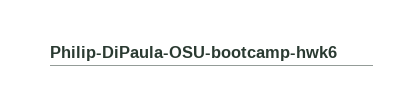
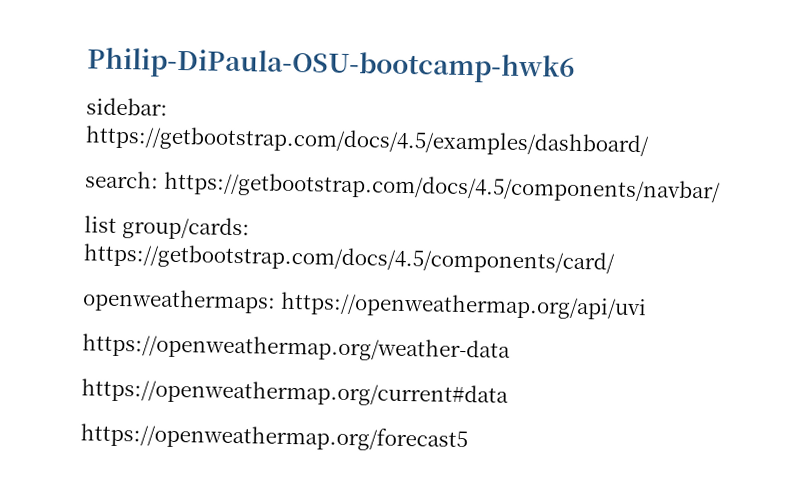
+ sidebar: https://getbootstrap.com/docs/4.5/examples/dashboard/
+ search: https://getbootstrap.com/docs/4.5/components/navbar/
+ list group/cards: https://getbootstrap.com/docs/4.5/components/card/
+ openweathermaps: https://openweathermap.org/api/uvi
+ https://openweathermap.org/weather-data
+ https://openweathermap.org/current#data
+ https://openweathermap.org/forecast5

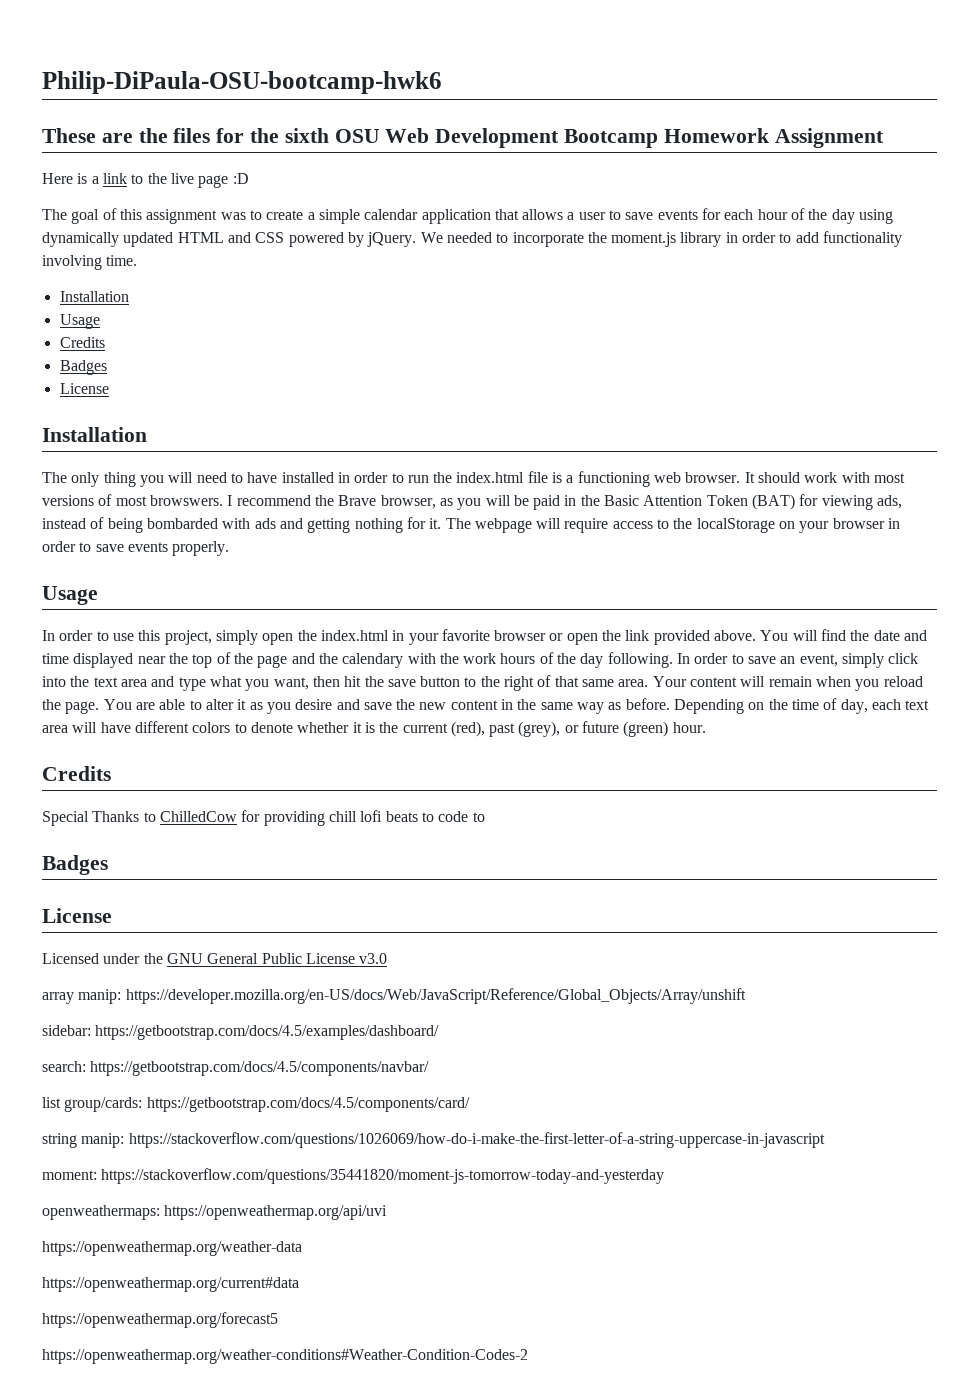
+ These are the files for the sixth OSU Web Development Bootcamp Homework Assignment
+ Here is a link to the live page :D
+ The goal of this assignment was to create a simple calendar application that allows a user to save events for each hour of the day using dynamically updated HTML and CSS powered by jQuery. We needed to incorporate the moment.js library in order to add functionality involving time.
+ Installation
+ Usage
+ Credits
+ Badges
+ License
+ Installation
+ The only thing you will need to have installed in order to run the index.html file is a functioning web browser. It should work with most versions of most browswers. I recommend the Brave browser, as you will be paid in the Basic Attention Token (BAT) for viewing ads, instead of being bombarded with ads and getting nothing for it. The webpage will require access to the localStorage on your browser in order to save events properly.
+ Usage
+ In order to use this project, simply open the index.html in your favorite browser or open the link provided above. You will find the date and time displayed near the top of the page and the calendary with the work hours of the day following. In order to save an event, simply click into the text area and type what you want, then hit the save button to the right of that same area. Your content will remain when you reload the page. You are able to alter it as you desire and save the new content in the same way as before. Depending on the time of day, each text area will have different colors to denote whether it is the current (red), past (grey), or future (green) hour.
+ Credits
+ Special Thanks to ChilledCow for providing chill lofi beats to code to
+ Badges
+ License
+ Licensed under the GNU General Public License v3.0
+ array manip: https://developer.mozilla.org/en-US/docs/Web/JavaScript/Reference/Global_Objects/Array/unshift
+ string manip: https://stackoverflow.com/questions/1026069/how-do-i-make-the-first-letter-of-a-string-uppercase-in-javascript
+ moment: https://stackoverflow.com/questions/35441820/moment-js-tomorrow-today-and-yesterday
+ https://openweathermap.org/weather-conditions#Weather-Condition-Codes-2

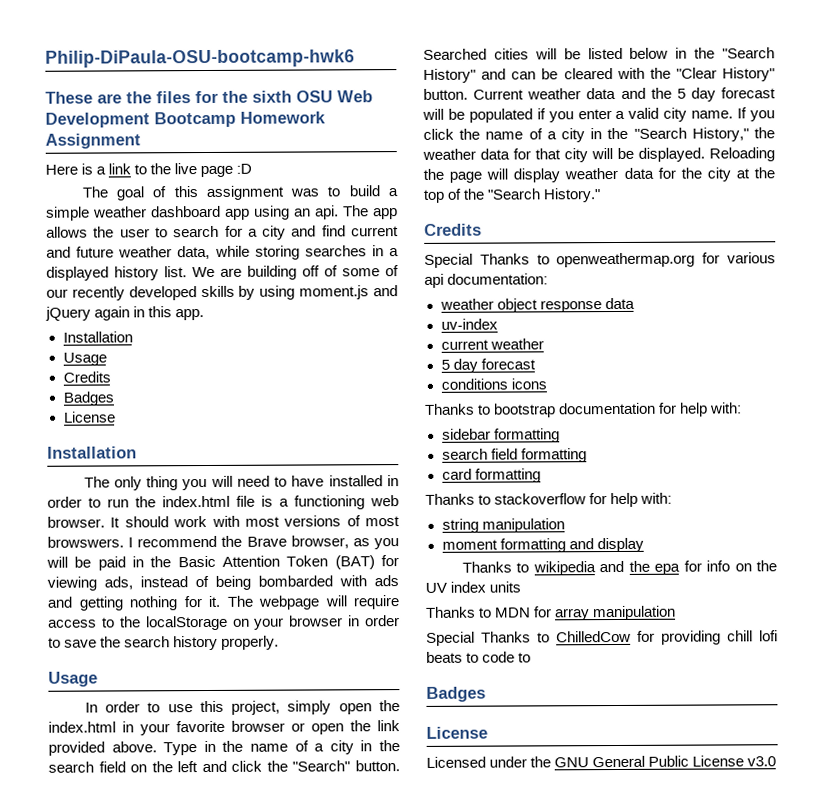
- The goal of this assignment was to create a simple calendar application that allows a user to save events for each hour of the day using dynamically updated HTML and CSS powered by jQuery. We needed to incorporate the moment.js library in order to add functionality involving time.
+ The goal of this assignment was to build a simple weather dashboard app using an api. The app allows the user to search for a city and find current and future weather data, while storing searches in a displayed history list. We are building off of some of our recently developed skills by using moment.js and jQuery again in this app.
- The webpage will require access to the localStorage on your browser in order to save events properly.
+ The webpage will require access to the localStorage on your browser in order to save the search history properly.
- You will find the date and time displayed near the top of the page and the calendary with the work hours of the day following. In order to save an event, simply click into the text area and type what you want, then hit the save button to the right of that same area. Your content will remain when you reload the page. You are able to alter it as you desire and save the new content in the same way as before. Depending on the time of day, each text area will have different colors to denote whether it is the current (red), past (grey), or future (green) hour.
+ Type in the name of a city in the search field on the left and click the "Search" button. Searched cities will be listed below in the "Search History" and can be cleared with the "Clear History" button. Current weather data and the 5 day forecast will be populated if you enter a valid city name. If you click the name of a city in the "Search History," the weather data for that city will be displayed. Reloading the page will display weather data for the city at the top of the "Search History."
  Credits
+ Special Thanks to openweathermap.org for various api documentation:
+ weather object response data
+ uv-index
+ current weather
+ 5 day forecast
+ conditions icons
+ Thanks to bootstrap documentation for help with:
+ sidebar formatting
+ search field formatting
+ card formatting
+ Thanks to stackoverflow for help with:
+ string manipulation
+ moment formatting and display
+ Thanks to wikipedia and the epa for info on the UV index units
+ Thanks to MDN for array manipulation
- array manip: https://developer.mozilla.org/en-US/docs/Web/JavaScript/Reference/Global_Objects/Array/unshift
- sidebar: https://getbootstrap.com/docs/4.5/examples/dashboard/
- search: https://getbootstrap.com/docs/4.5/components/navbar/
- list group/cards: https://getbootstrap.com/docs/4.5/components/card/
- string manip: https://stackoverflow.com/questions/1026069/how-do-i-make-the-first-letter-of-a-string-uppercase-in-javascript
- moment: https://stackoverflow.com/questions/35441820/moment-js-tomorrow-today-and-yesterday
- openweathermaps: https://openweathermap.org/api/uvi
- https://openweathermap.org/weather-data
- https://openweathermap.org/current#data
- https://openweathermap.org/forecast5
- https://openweathermap.org/weather-conditions#Weather-Condition-Codes-2

